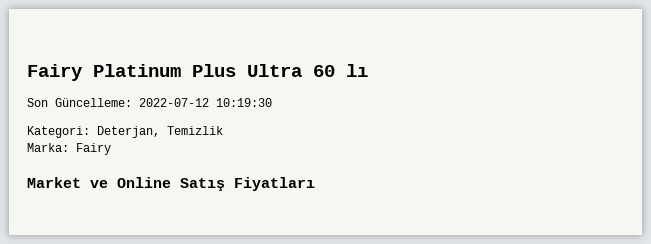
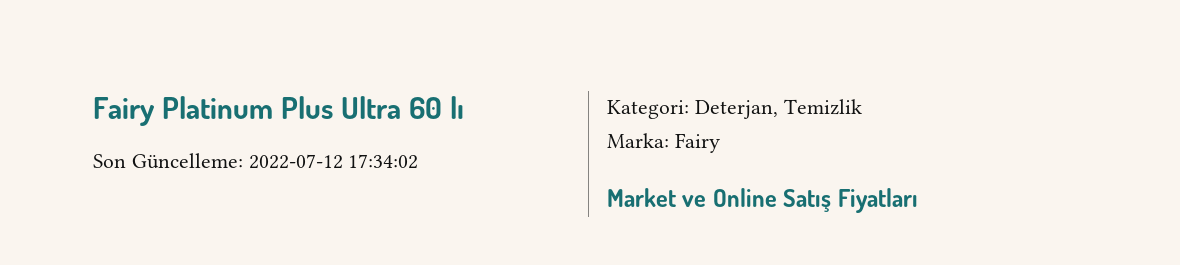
- Son Güncelleme: 2022-07-12 10:19:30
+ Son Güncelleme: 2022-07-12 17:34:02

